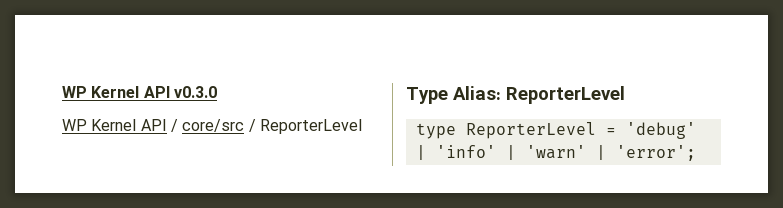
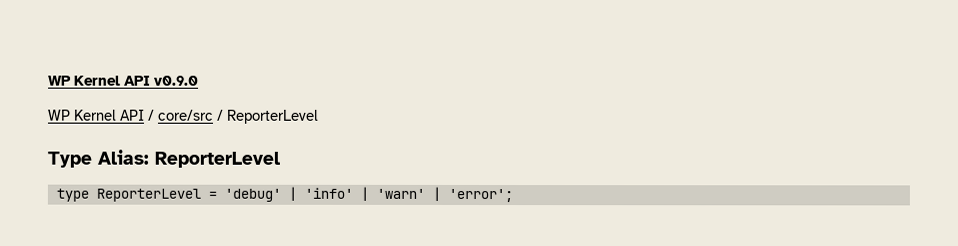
- WP Kernel API v0.3.0
+ WP Kernel API v0.9.0

